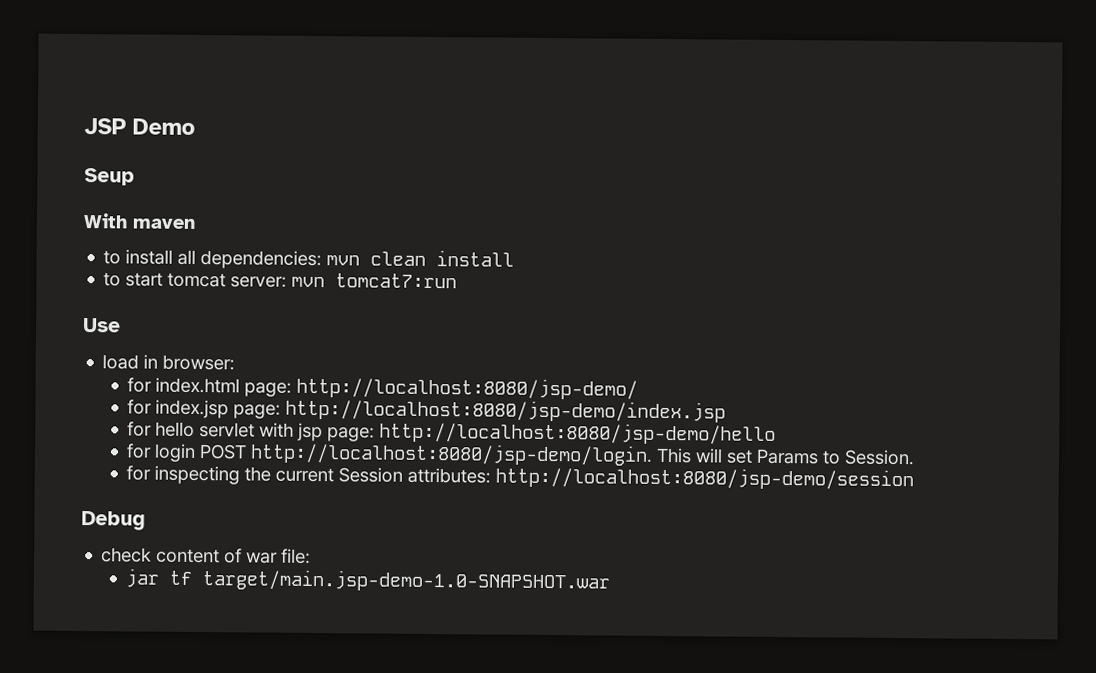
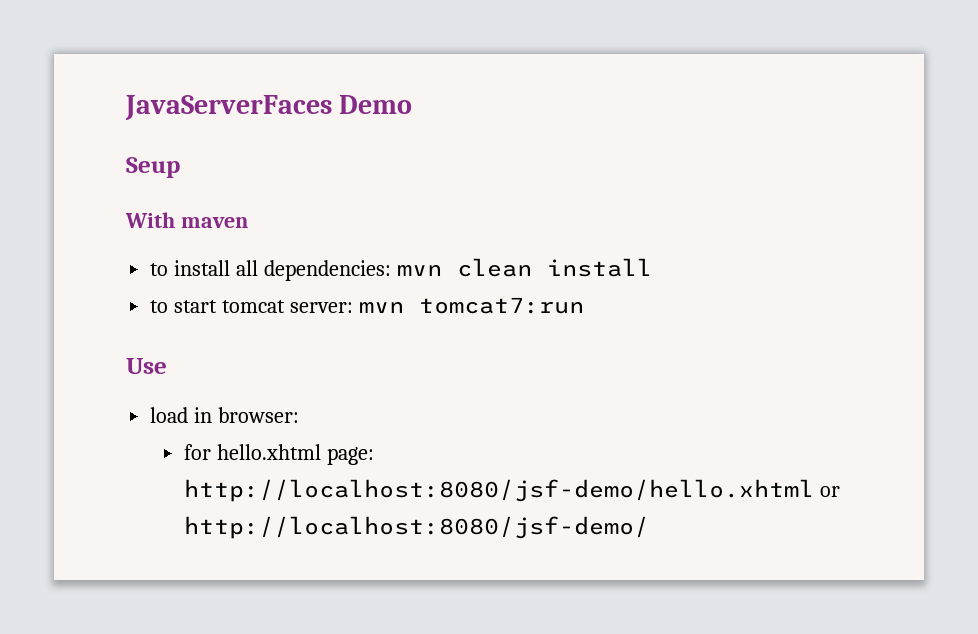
- JSP Demo
+ JavaServerFaces Demo
- for index.html page: http://localhost:8080/jsp-demo/
- for index.jsp page: http://localhost:8080/jsp-demo/index.jsp
- for hello servlet with jsp page: http://localhost:8080/jsp-demo/hello
- for login POST http://localhost:8080/jsp-demo/login. This will set Params to Session.
- for inspecting the current Session attributes: http://localhost:8080/jsp-demo/session
- Debug
- check content of war file:
- jar tf target/main.jsp-demo-1.0-SNAPSHOT.war
+ for hello.xhtml page: http://localhost:8080/jsf-demo/hello.xhtml or http://localhost:8080/jsf-demo/

